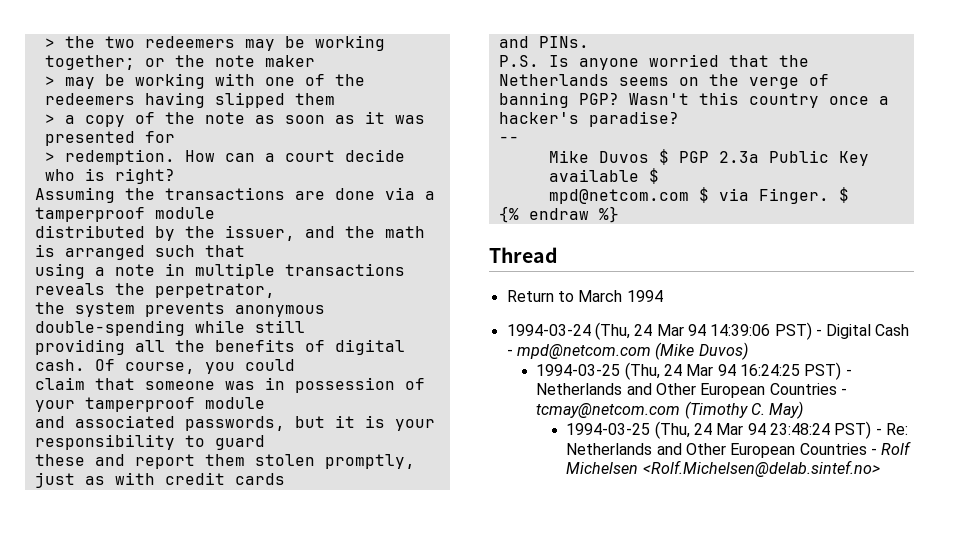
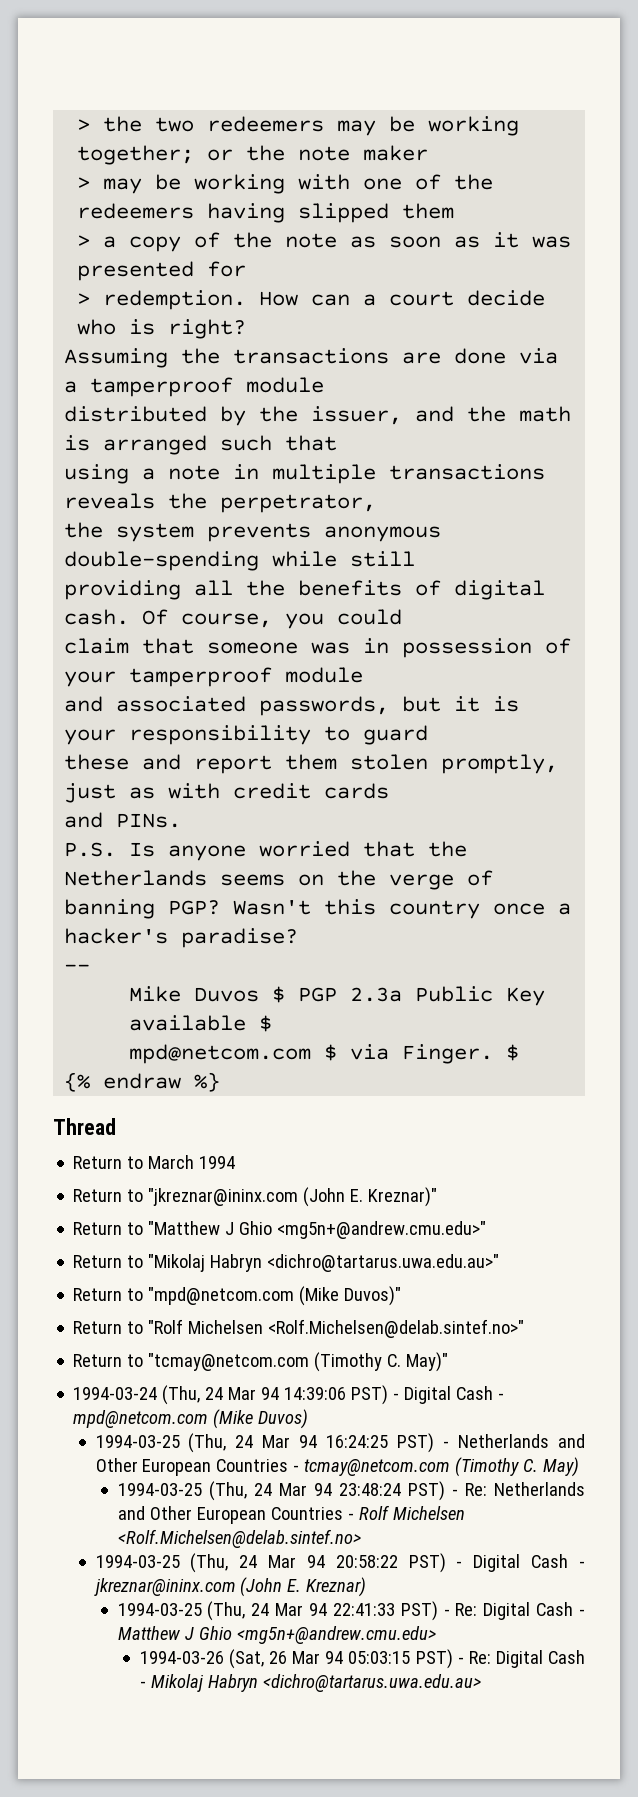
+ Return to "jkreznar@ininx.com (John E. Kreznar)"
+ Return to "Matthew J Ghio <mg5n+@andrew.cmu.edu>"
+ Return to "Mikolaj Habryn <dichro@tartarus.uwa.edu.au>"
+ Return to "mpd@netcom.com (Mike Duvos)"
+ Return to "Rolf Michelsen <Rolf.Michelsen@delab.sintef.no>"
+ Return to "tcmay@netcom.com (Timothy C. May)"
+ 1994-03-25 (Thu, 24 Mar 94 20:58:22 PST) - Digital Cash - jkreznar@ininx.com (John E. Kreznar)
+ 1994-03-25 (Thu, 24 Mar 94 22:41:33 PST) - Re: Digital Cash - Matthew J Ghio <mg5n+@andrew.cmu.edu>
+ 1994-03-26 (Sat, 26 Mar 94 05:03:15 PST) - Re: Digital Cash - Mikolaj Habryn <dichro@tartarus.uwa.edu.au>

